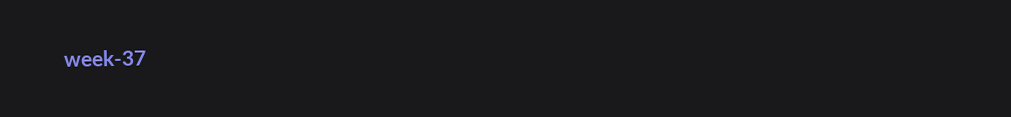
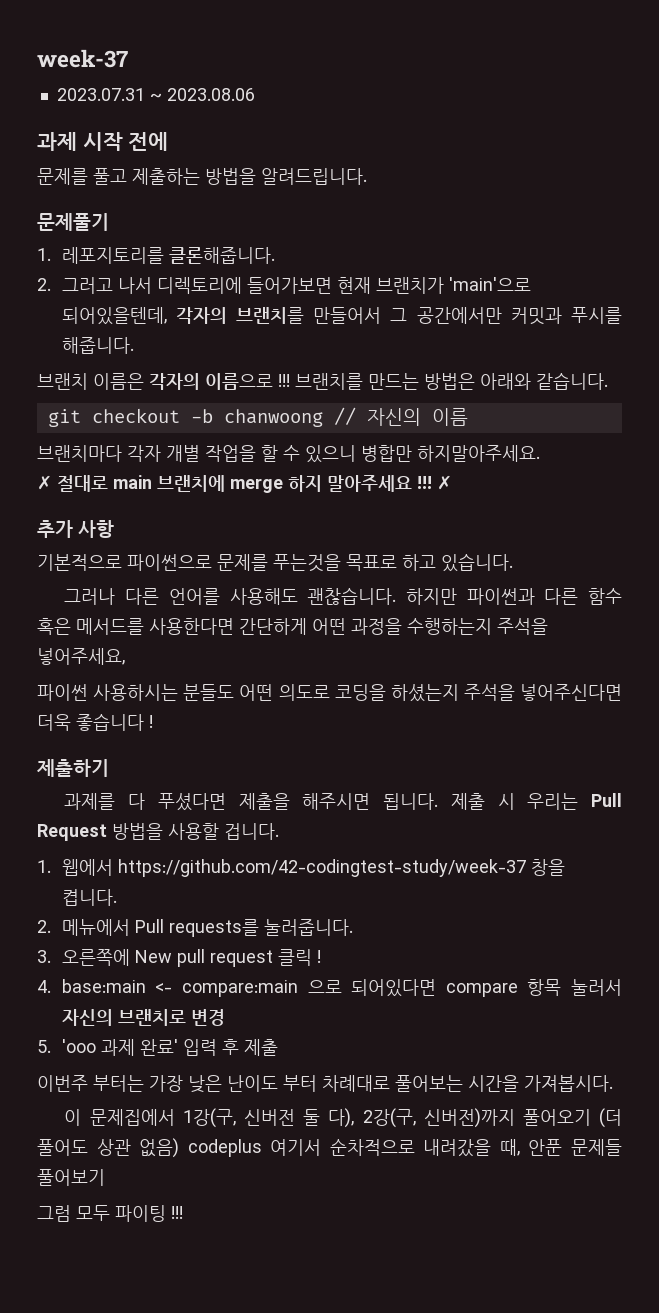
+ 2023.07.31 ~ 2023.08.06
+ 과제 시작 전에
+ 문제를 풀고 제출하는 방법을 알려드립니다.
+ 문제풀기
+ 1. 레포지토리를 클론해줍니다.
+ 2. 그러고 나서 디렉토리에 들어가보면 현재 브랜치가 'main'으로 되어있을텐데, 각자의 브랜치를 만들어서 그 공간에서만 커밋과 푸시를 해줍니다.
+ 브랜치 이름은 각자의 이름으로 !!! 브랜치를 만드는 방법은 아래와 같습니다.
+ git checkout -b chanwoong // 자신의 이름
+ 브랜치마다 각자 개별 작업을 할 수 있으니 병합만 하지말아주세요.
+ ✗ 절대로 main 브랜치에 merge 하지 말아주세요 !!! ✗
+ 추가 사항
+ 기본적으로 파이썬으로 문제를 푸는것을 목표로 하고 있습니다.
+ 그러나 다른 언어를 사용해도 괜찮습니다. 하지만 파이썬과 다른 함수 혹은 메서드를 사용한다면 간단하게 어떤 과정을 수행하는지 주석을 넣어주세요,
+ 파이썬 사용하시는 분들도 어떤 의도로 코딩을 하셨는지 주석을 넣어주신다면 더욱 좋습니다 !
+ 제출하기
+ 과제를 다 푸셨다면 제출을 해주시면 됩니다. 제출 시 우리는 Pull Request 방법을 사용할 겁니다.
+ 1. 웹에서 https://github.com/42-codingtest-study/week-37 창을 켭니다.
+ 2. 메뉴에서 Pull requests를 눌러줍니다.
+ 3. 오른쪽에 New pull request 클릭 !
+ 4. base:main <- compare:main 으로 되어있다면 compare 항목 눌러서 자신의 브랜치로 변경
+ 5. 'ooo 과제 완료' 입력 후 제출
+ 이번주 부터는 가장 낮은 난이도 부터 차례대로 풀어보는 시간을 가져봅시다.
+ 이 문제집에서 1강(구, 신버전 둘 다), 2강(구, 신버전)까지 풀어오기 (더 풀어도 상관 없음) codeplus 여기서 순차적으로 내려갔을 때, 안푼 문제들 풀어보기
+ 그럼 모두 파이팅 !!!

